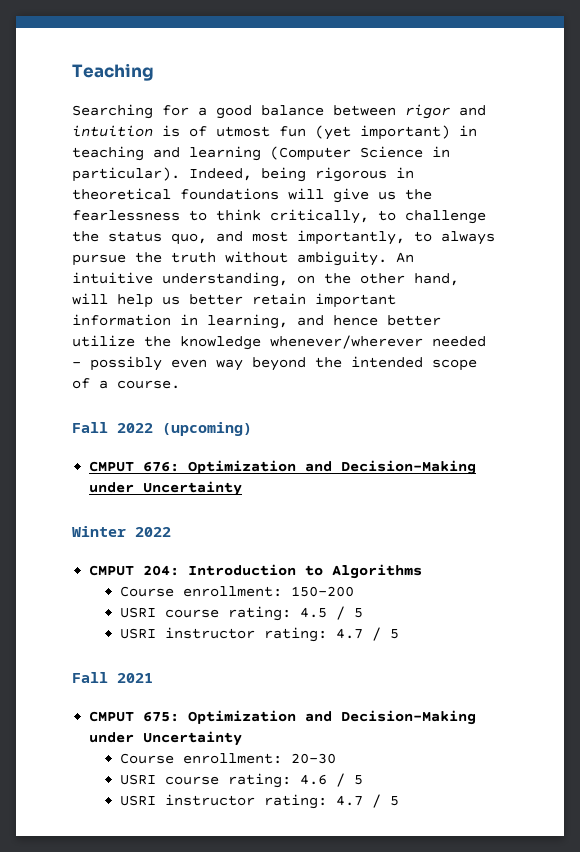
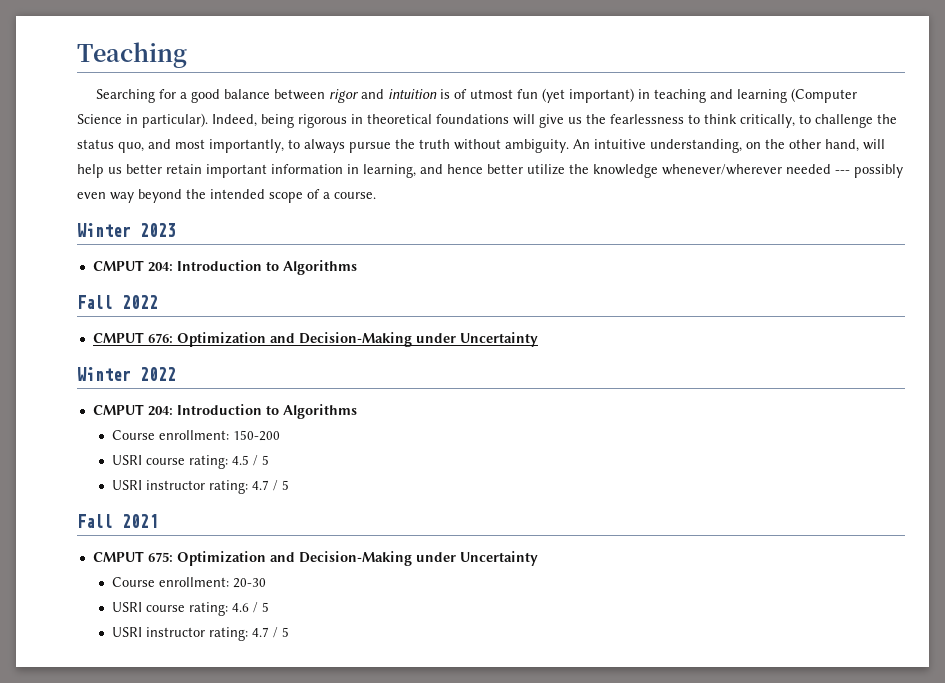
- An intuitive understanding, on the other hand, will help us better retain important information in learning, and hence better utilize the knowledge whenever/wherever needed - possibly even way beyond the intended scope of a course.
+ An intuitive understanding, on the other hand, will help us better retain important information in learning, and hence better utilize the knowledge whenever/wherever needed --- possibly even way beyond the intended scope of a course.
+ Winter 2023
+ CMPUT 204: Introduction to Algorithms
- Fall 2022 (upcoming)
+ Fall 2022

